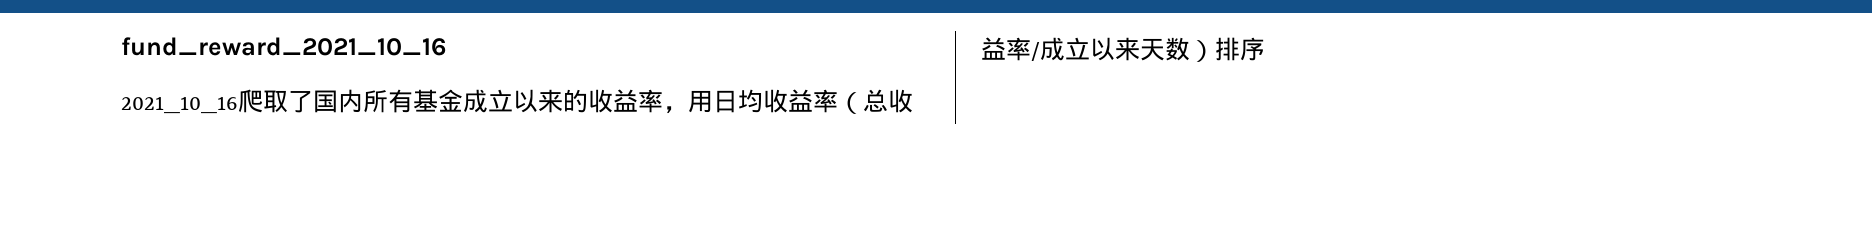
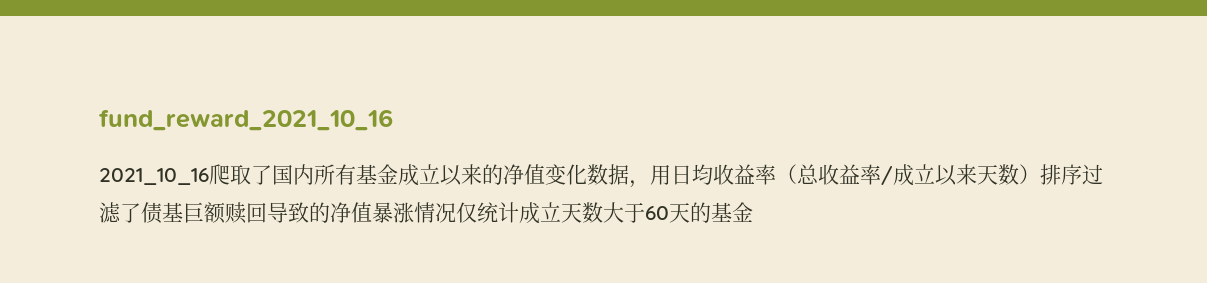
- 2021_10_16爬取了国内所有基金成立以来的收益率，用日均收益率（总收益率/成立以来天数）排序
+ 2021_10_16爬取了国内所有基金成立以来的净值变化数据，用日均收益率（总收益率/成立以来天数）排序过滤了债基巨额赎回导致的净值暴涨情况仅统计成立天数大于60天的基金

